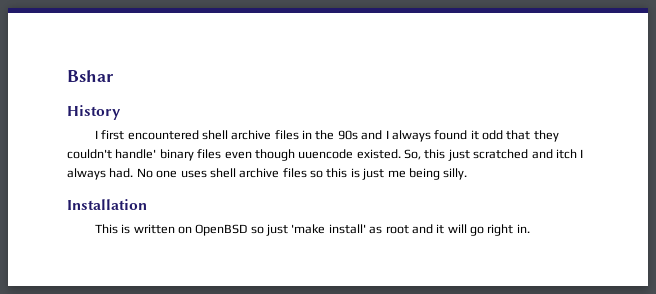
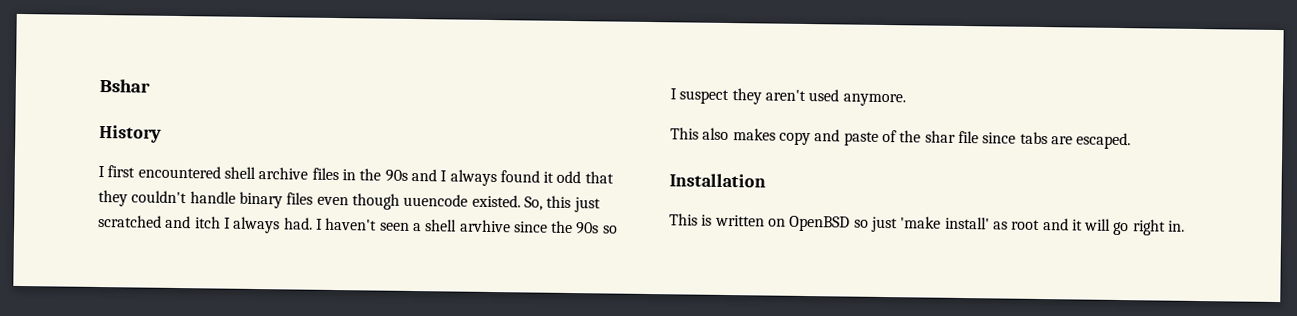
- I first encountered shell archive files in the 90s and I always found it odd that they couldn't handle' binary files even though uuencode existed.
+ I first encountered shell archive files in the 90s and I always found it odd that they couldn't handle binary files even though uuencode existed.
- No one uses shell archive files so this is just me being silly.
+ I haven't seen a shell arvhive since the 90s so I suspect they aren't used anymore.
+ This also makes copy and paste of the shar file since tabs are escaped.

